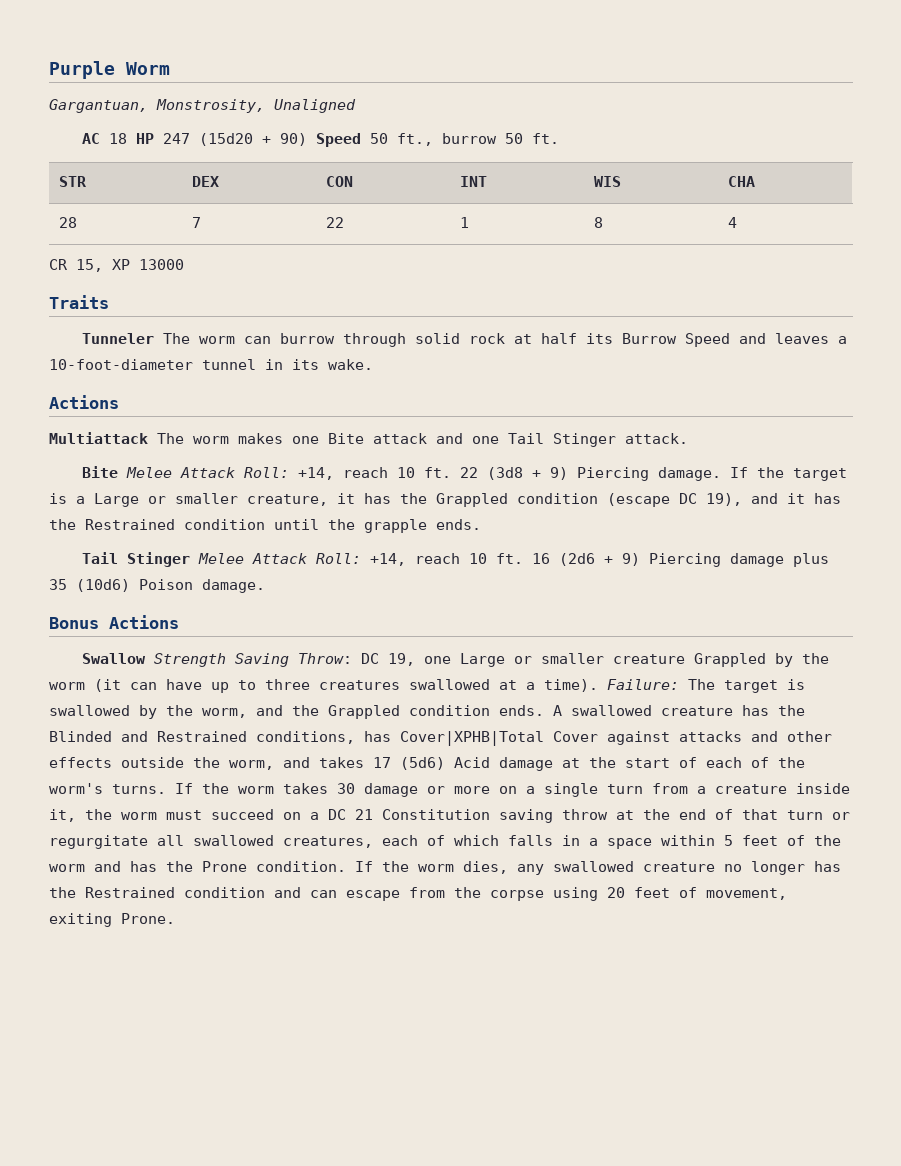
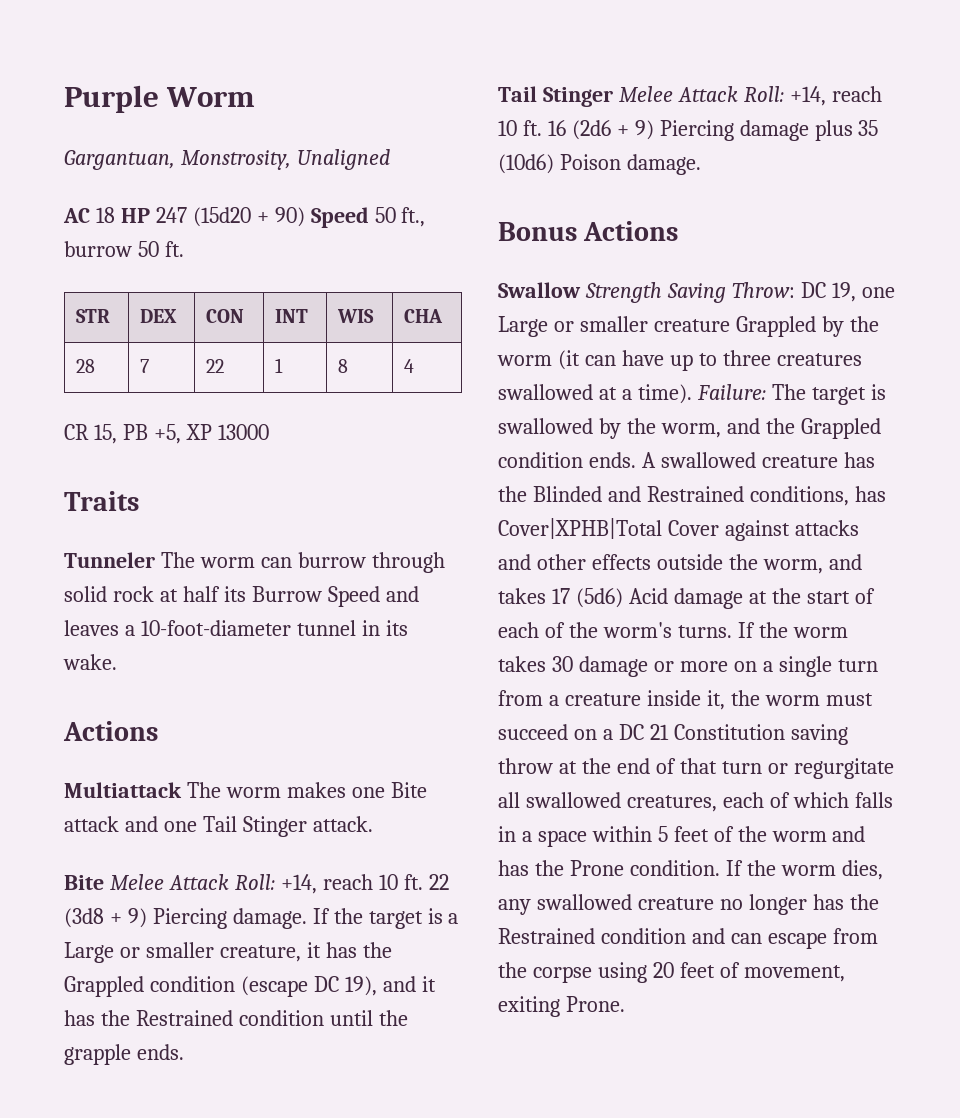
- CR 15, XP 13000
+ CR 15, PB +5, XP 13000

